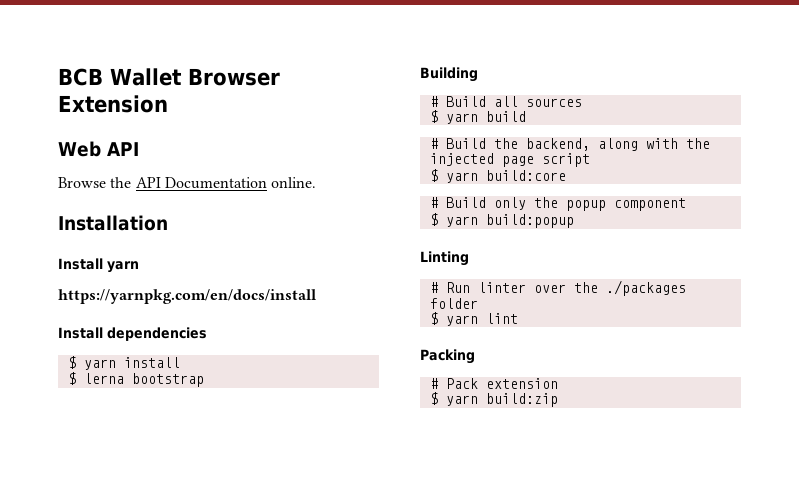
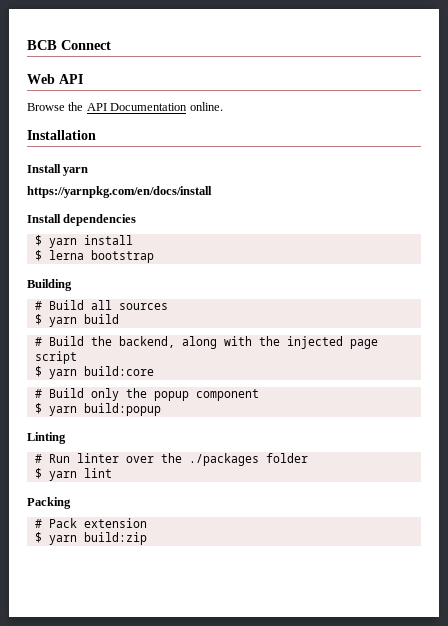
- BCB Wallet Browser Extension
+ BCB Connect

